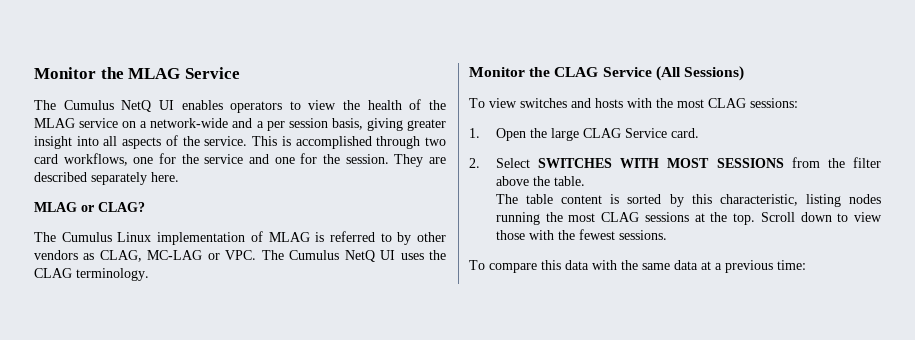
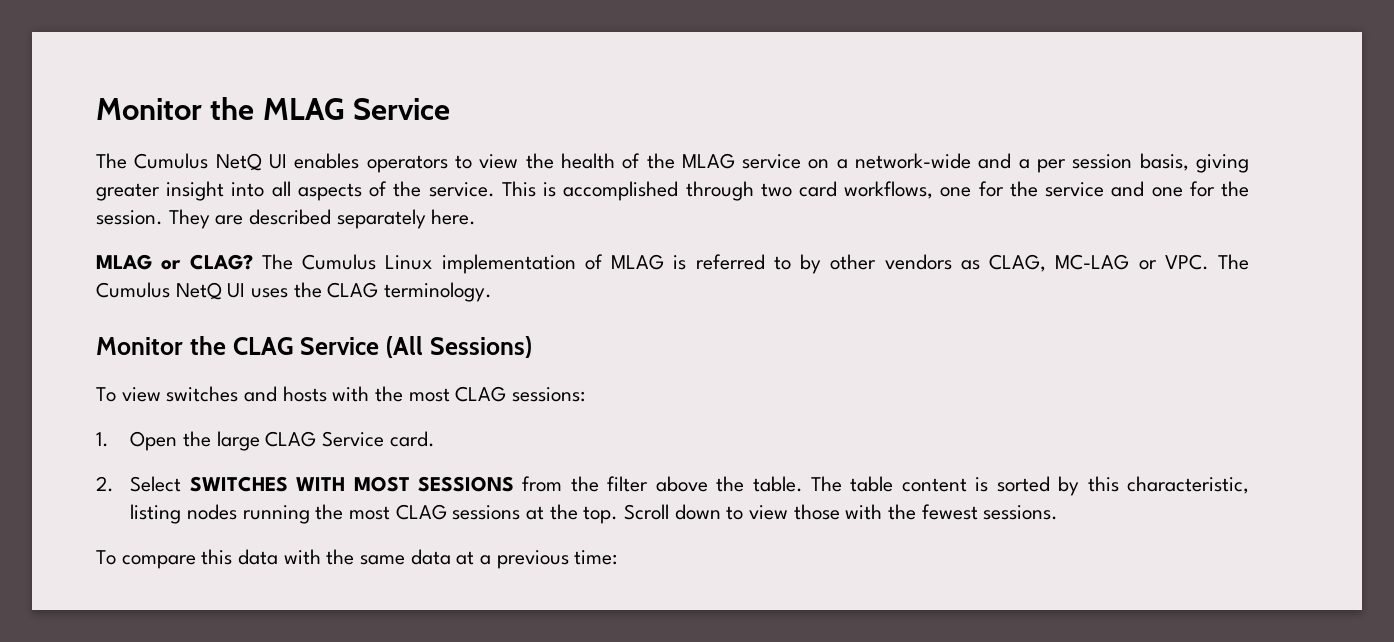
- MLAG or CLAG?
- The Cumulus Linux implementation of MLAG is referred to by other vendors as CLAG, MC-LAG or VPC. The Cumulus NetQ UI uses the CLAG terminology.
+ MLAG or CLAG? The Cumulus Linux implementation of MLAG is referred to by other vendors as CLAG, MC-LAG or VPC. The Cumulus NetQ UI uses the CLAG terminology.
- 2. Select SWITCHES WITH MOST SESSIONS from the filter above the table.
- The table content is sorted by this characteristic, listing nodes running the most CLAG sessions at the top.
+ 2. Select SWITCHES WITH MOST SESSIONS from the filter above the table. The table content is sorted by this characteristic, listing nodes running the most CLAG sessions at the top.

